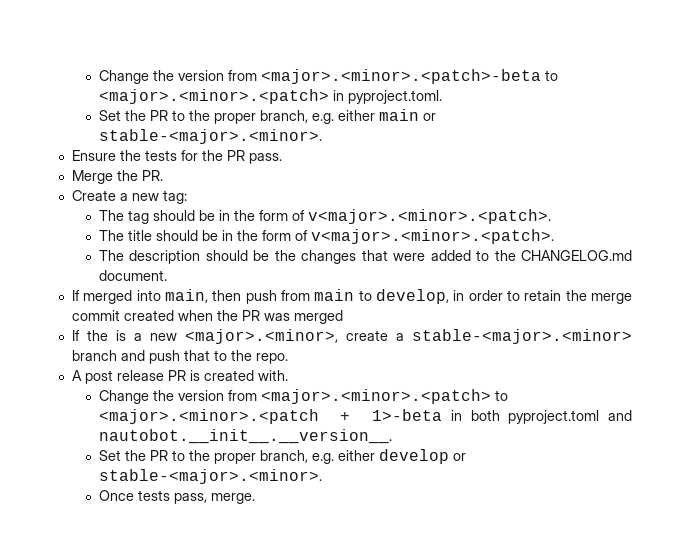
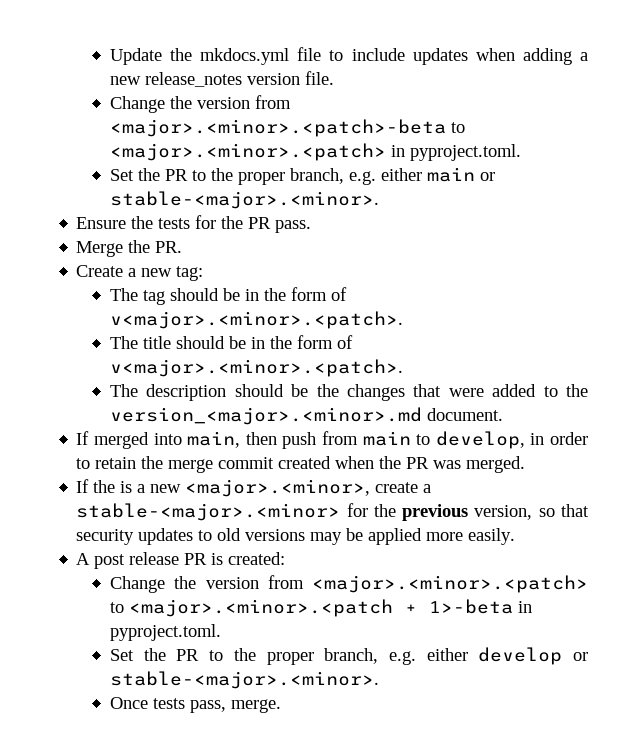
+ Update the mkdocs.yml file to include updates when adding a new release_notes version file.
- The description should be the changes that were added to the CHANGELOG.md document.
+ The description should be the changes that were added to the version_<major>.<minor>.md document.
- If merged into main, then push from main to develop, in order to retain the merge commit created when the PR was merged
+ If merged into main, then push from main to develop, in order to retain the merge commit created when the PR was merged.
- If the is a new <major>.<minor>, create a stable-<major>.<minor> branch and push that to the repo.
+ If the is a new <major>.<minor>, create a stable-<major>.<minor> for the previous version, so that security updates to old versions may be applied more easily.
- A post release PR is created with.
+ A post release PR is created:
- Change the version from <major>.<minor>.<patch> to <major>.<minor>.<patch + 1>-beta in both pyproject.toml and nautobot.__init__.__version__.
+ Change the version from <major>.<minor>.<patch> to <major>.<minor>.<patch + 1>-beta in pyproject.toml.

